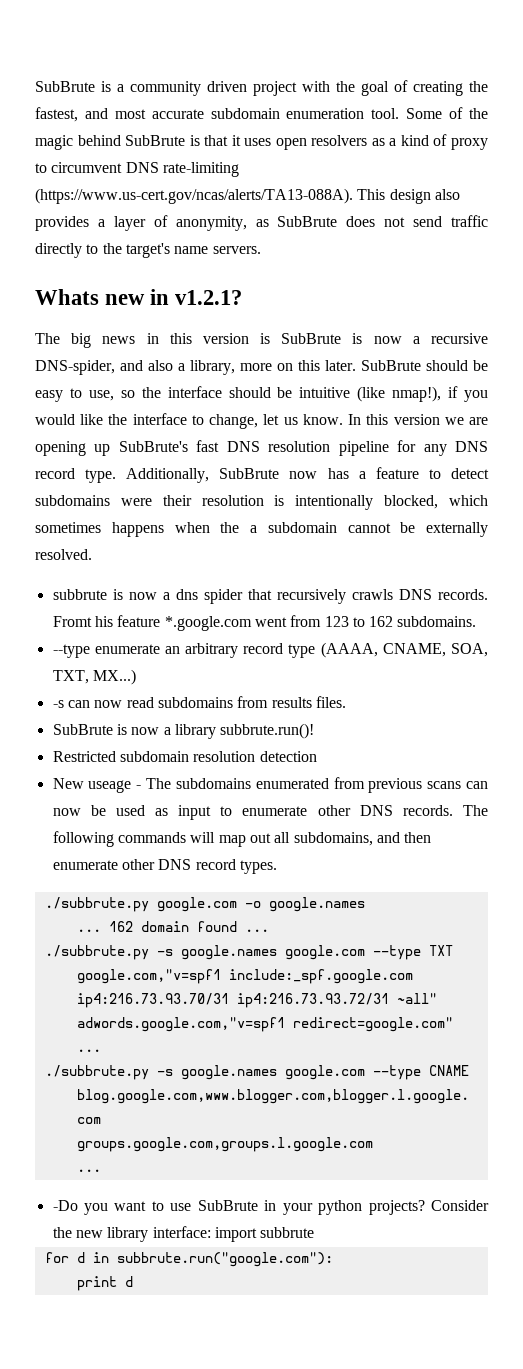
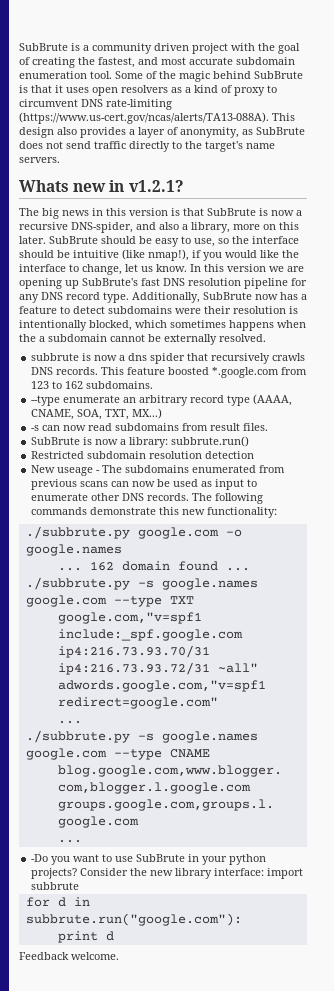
- The big news in this version is SubBrute is now a recursive DNS-spider, and also a library, more on this later.
+ The big news in this version is that SubBrute is now a recursive DNS-spider, and also a library, more on this later.
- Fromt his feature *.google.com went from 123 to 162 subdomains.
+ This feature boosted *.google.com from 123 to 162 subdomains.
- -s can now read subdomains from results files.
+ -s can now read subdomains from result files.
- SubBrute is now a library subbrute.run()!
+ SubBrute is now a library: subbrute.run()
- The following commands will map out all subdomains, and then enumerate other DNS record types.
+ The following commands demonstrate this new functionality:
+ Feedback welcome.

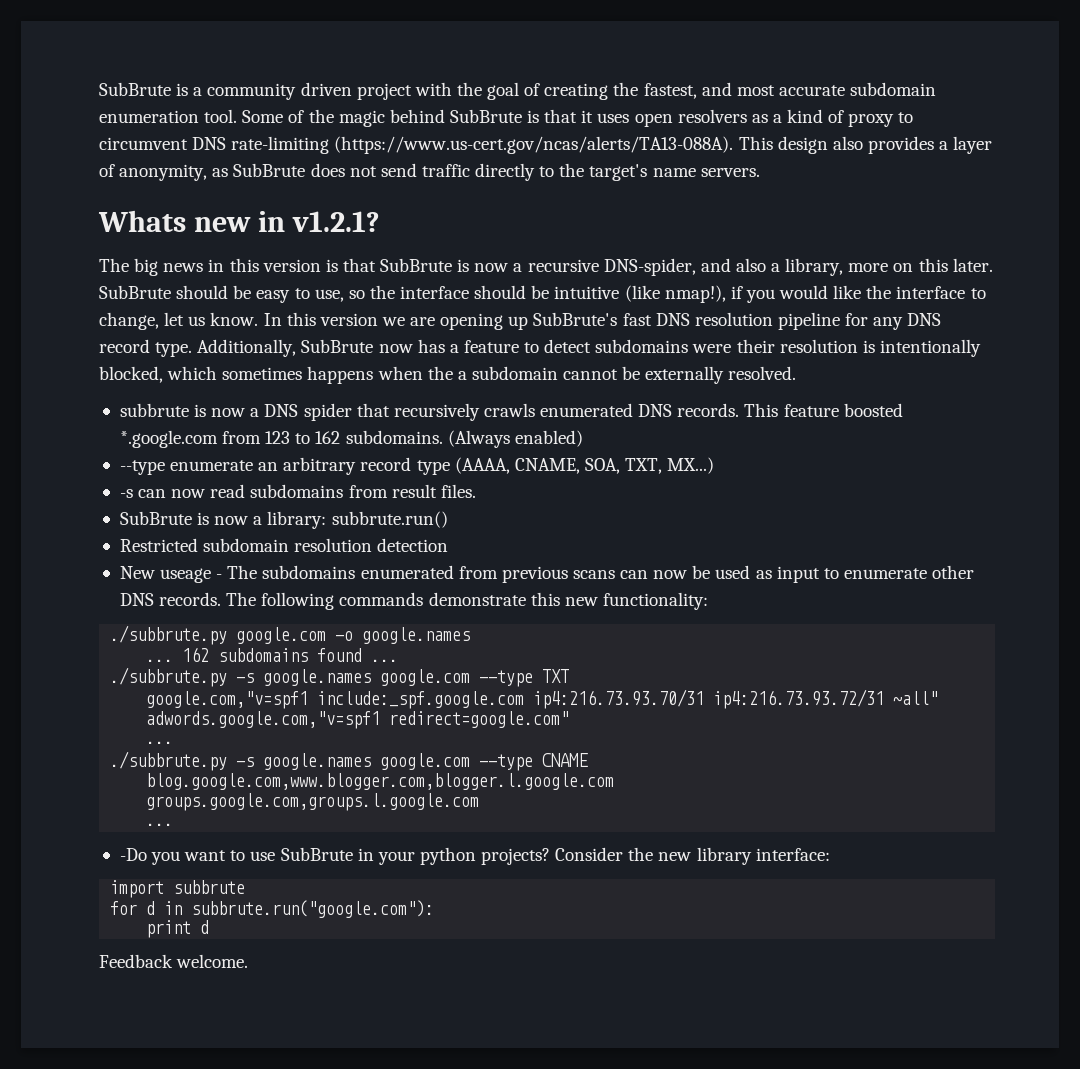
- subbrute is now a dns spider that recursively crawls DNS records.
+ subbrute is now a DNS spider that recursively crawls enumerated DNS records.
+ (Always enabled)
- 162 domain found ...
+ 162 subdomains found ...
- Consider the new library interface: import subbrute
+ Consider the new library interface:
+ import subbrute

